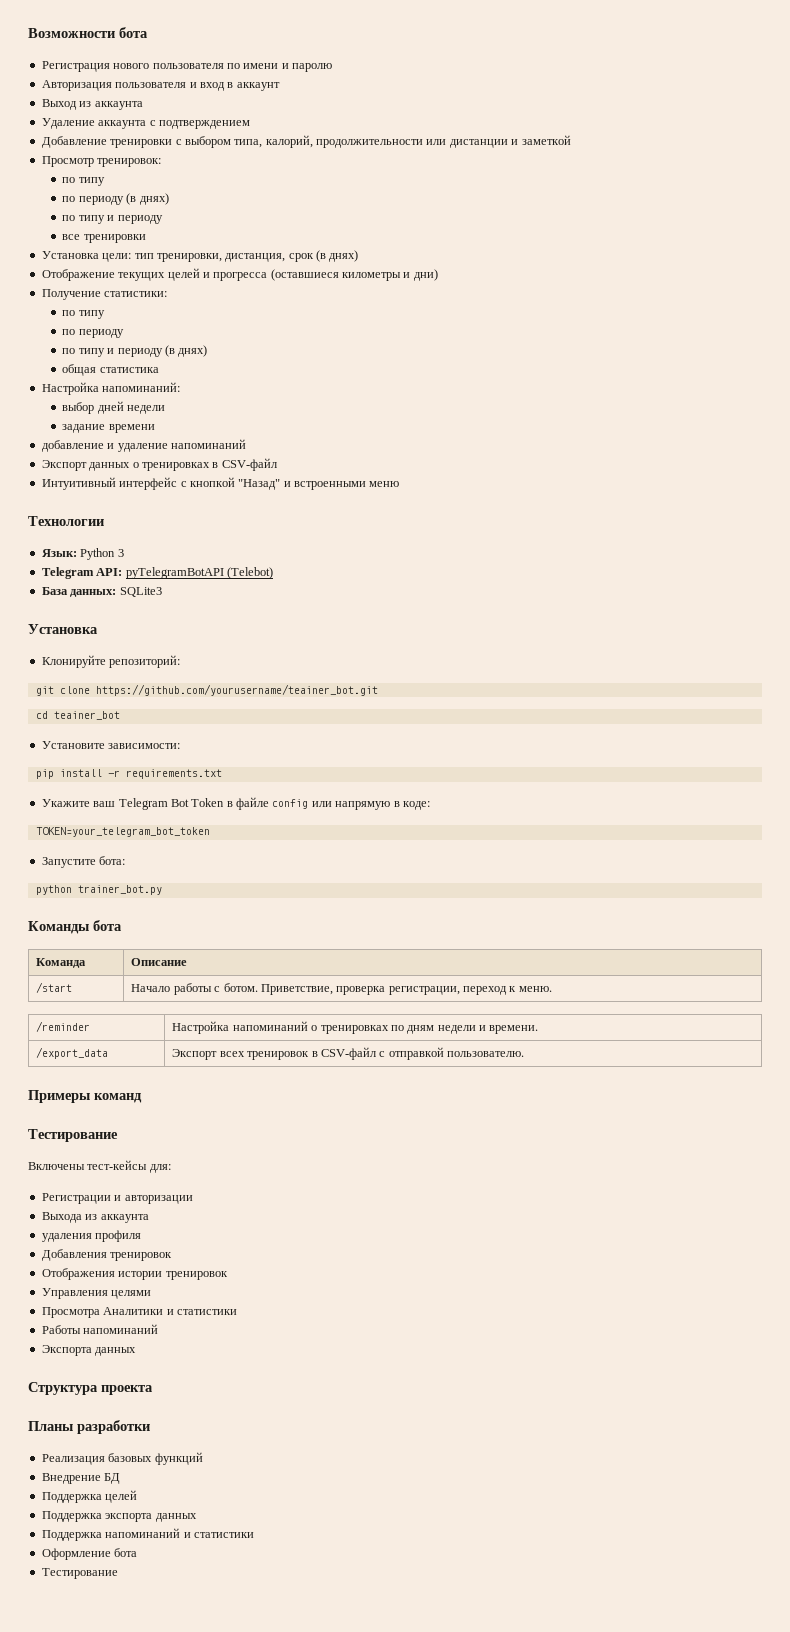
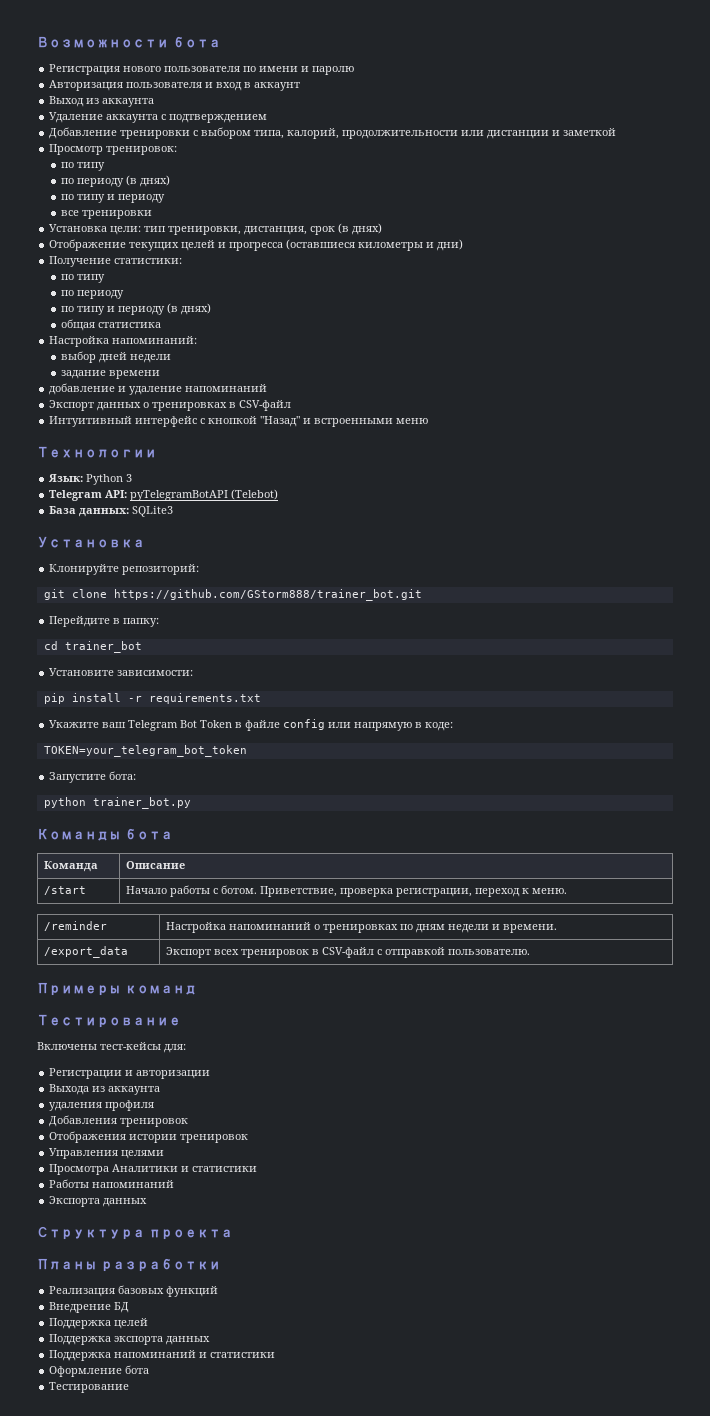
- git clone https://github.com/yourusername/teainer_bot.git
+ git clone https://github.com/GStorm888/trainer_bot.git
+ Перейдите в папку:
- cd teainer_bot
+ cd trainer_bot

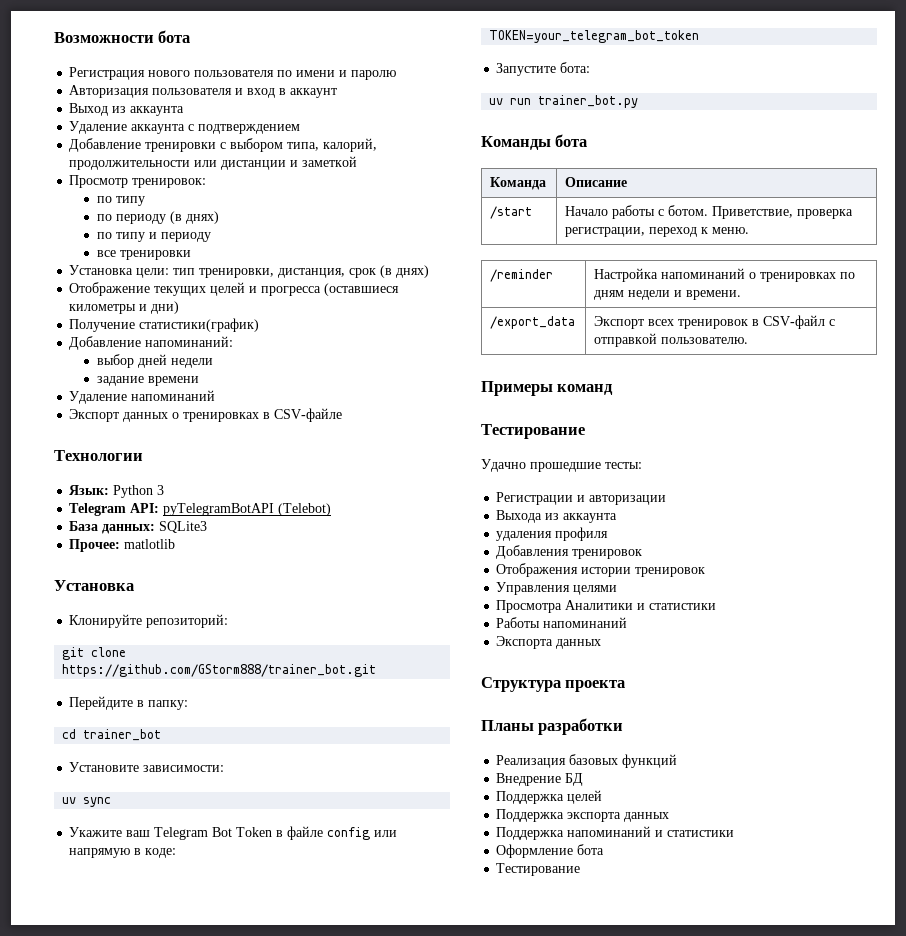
- Получение статистики:
- по типу
- по периоду
- по типу и периоду (в днях)
- общая статистика
- Настройка напоминаний:
+ Получение статистики(график)
+ Добавление напоминаний:
- добавление и удаление напоминаний
+ Удаление напоминаний
- Экспорт данных о тренировках в CSV-файл
- Интуитивный интерфейс с кнопкой "Назад" и встроенными меню
+ Экспорт данных о тренировках в CSV-файле
+ Прочее: matlotlib
- pip install -r requirements.txt
+ uv sync
- python trainer_bot.py
+ uv run trainer_bot.py
- Включены тест-кейсы для:
+ Удачно прошедшие тесты:

